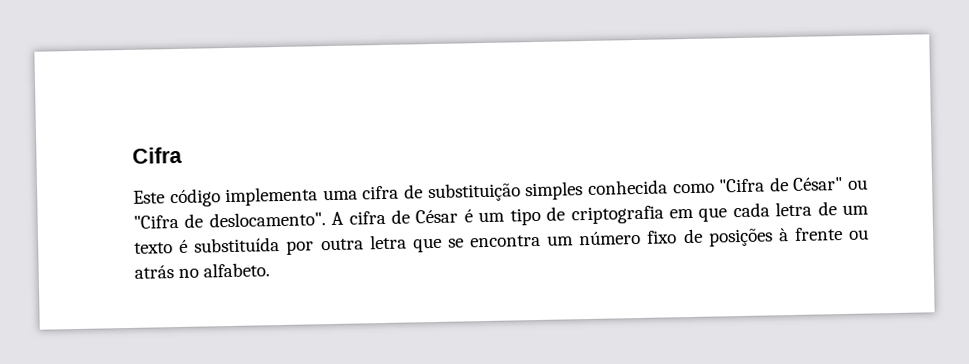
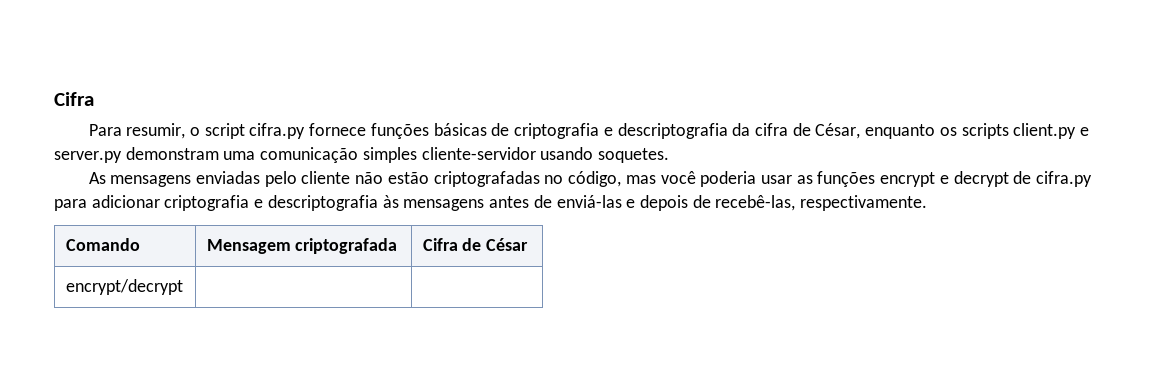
- Este código implementa uma cifra de substituição simples conhecida como "Cifra de César" ou "Cifra de deslocamento". A cifra de César é um tipo de criptografia em que cada letra de um texto é substituída por outra letra que se encontra um número fixo de posições à frente ou atrás no alfabeto.
+ Para resumir, o script cifra.py fornece funções básicas de criptografia e descriptografia da cifra de César, enquanto os scripts client.py e server.py demonstram uma comunicação simples cliente-servidor usando soquetes.
+ As mensagens enviadas pelo cliente não estão criptografadas no código, mas você poderia usar as funções encrypt e decrypt de cifra.py para adicionar criptografia e descriptografia às mensagens antes de enviá-las e depois de recebê-las, respectivamente.
+ Comando | Mensagem criptografada | Cifra de César
+ encrypt/decrypt | |

